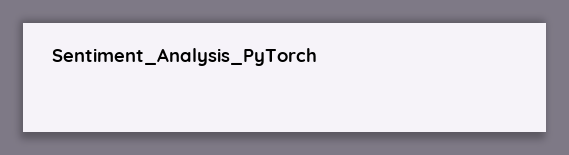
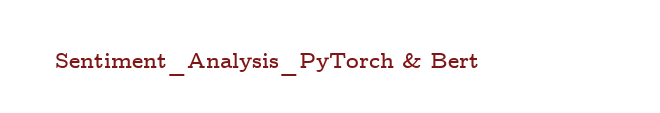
- Sentiment_Analysis_PyTorch
+ Sentiment_Analysis_PyTorch & Bert

